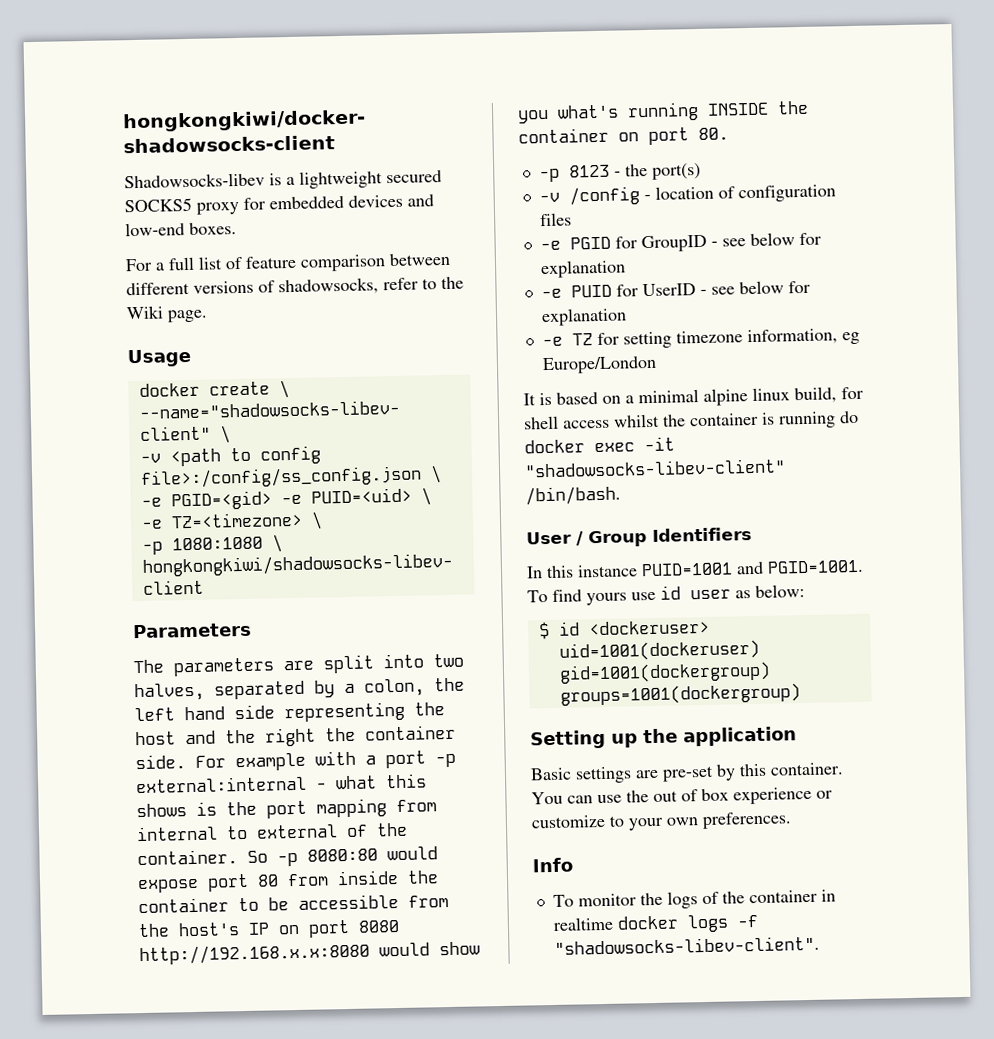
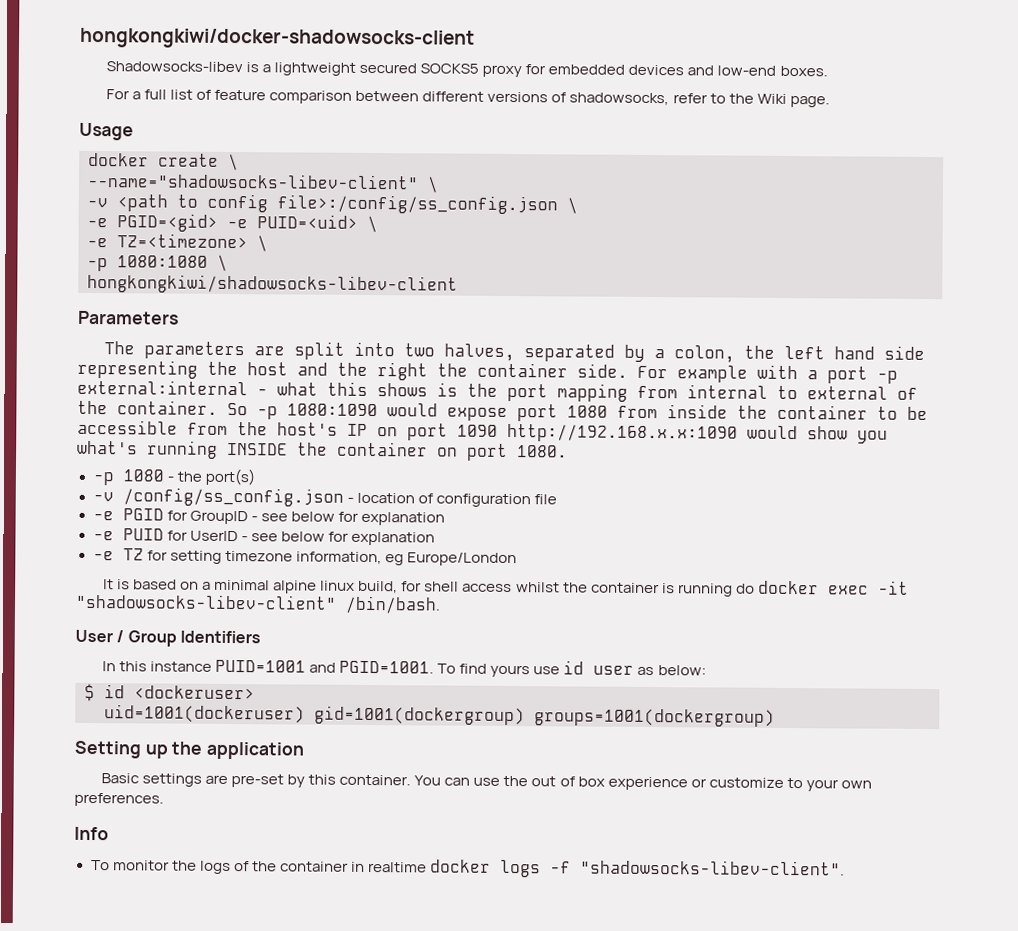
- So -p 8080:80 would expose port 80 from inside the container to be accessible from the host's IP on port 8080 http://192.168.x.x:8080 would show you what's running INSIDE the container on port 80.
- -p 8123 - the port(s)
+ So -p 1080:1090 would expose port 1080 from inside the container to be accessible from the host's IP on port 1090 http://192.168.x.x:1090 would show you what's running INSIDE the container on port 1080.
+ -p 1080 - the port(s)
- -v /config - location of configuration files
+ -v /config/ss_config.json - location of configuration file

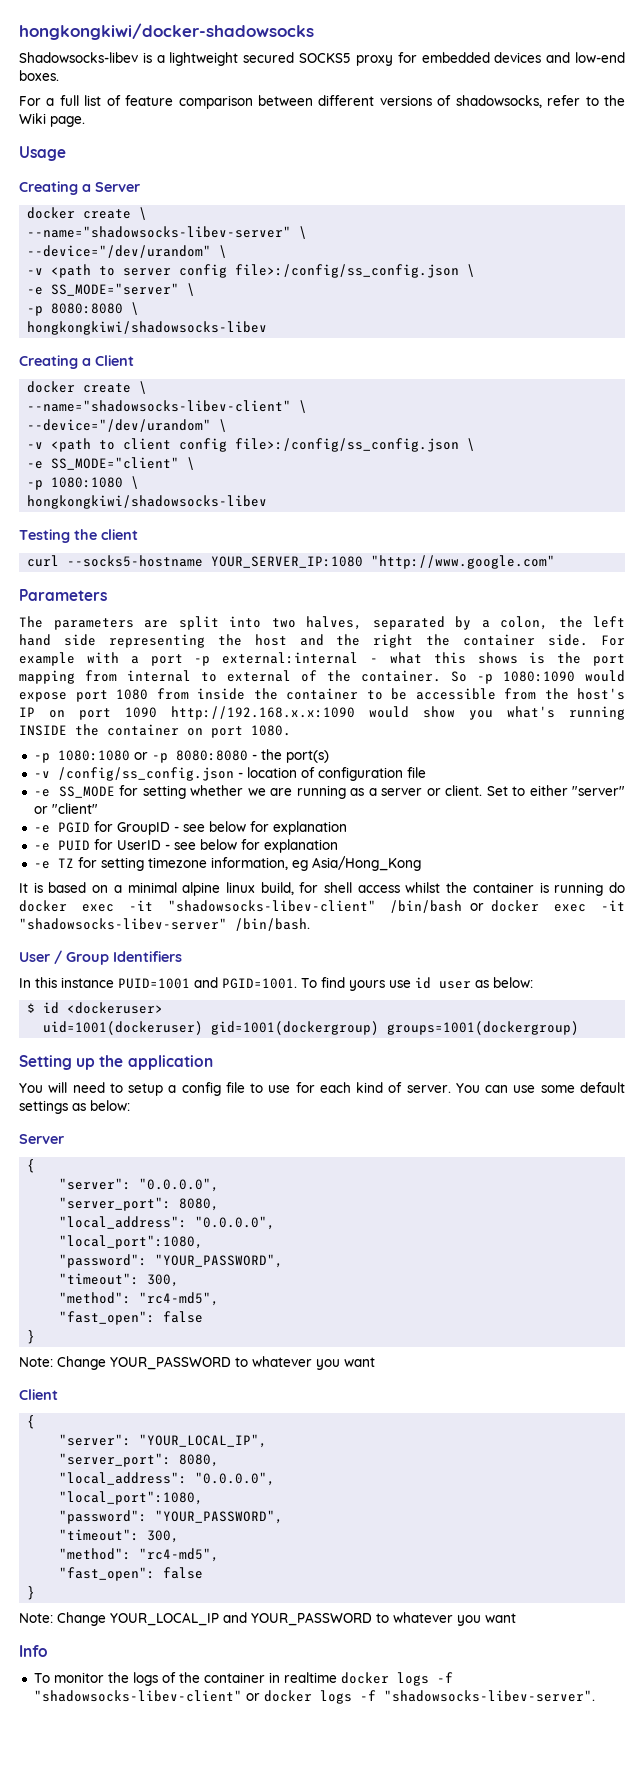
- hongkongkiwi/docker-shadowsocks-client
+ hongkongkiwi/docker-shadowsocks
+ Creating a Server
+ docker create \
+ --name="shadowsocks-libev-server" \
+ --device="/dev/urandom" \
+ -v <path to server config file>:/config/ss_config.json \
+ -e SS_MODE="server" \
+ -p 8080:8080 \
+ hongkongkiwi/shadowsocks-libev
+ Creating a Client
  --name="shadowsocks-libev-client" \
- -v <path to config file>:/config/ss_config.json \
- -e PGID=<gid> -e PUID=<uid> \
- -e TZ=<timezone> \
+ --device="/dev/urandom" \
+ -v <path to client config file>:/config/ss_config.json \
+ -e SS_MODE="client" \
  -p 1080:1080 \
- hongkongkiwi/shadowsocks-libev-client
+ hongkongkiwi/shadowsocks-libev
+ Testing the client
+ curl --socks5-hostname YOUR_SERVER_IP:1080 "http://www.google.com"
- -p 1080 - the port(s)
+ -p 1080:1080 or -p 8080:8080 - the port(s)
+ -e SS_MODE for setting whether we are running as a server or client. Set to either "server" or "client"
- -e TZ for setting timezone information, eg Europe/London
+ -e TZ for setting timezone information, eg Asia/Hong_Kong
- It is based on a minimal alpine linux build, for shell access whilst the container is running do docker exec -it "shadowsocks-libev-client" /bin/bash.
+ It is based on a minimal alpine linux build, for shell access whilst the container is running do docker exec -it "shadowsocks-libev-client" /bin/bash or docker exec -it "shadowsocks-libev-server" /bin/bash.
- Basic settings are pre-set by this container. You can use the out of box experience or customize to your own preferences.
+ You will need to setup a config file to use for each kind of server. You can use some default settings as below:
+ Server
+ {
+ "server": "0.0.0.0",
+ "server_port": 8080,
+ "local_address": "0.0.0.0",
+ "local_port":1080,
+ "password": "YOUR_PASSWORD",
+ "timeout": 300,
+ "method": "rc4-md5",
+ "fast_open": false
+ }
+ Note: Change YOUR_PASSWORD to whatever you want
+ Client
+ {
+ "server": "YOUR_LOCAL_IP",
+ "server_port": 8080,
+ "local_address": "0.0.0.0",
+ "local_port":1080,
+ "password": "YOUR_PASSWORD",
+ "timeout": 300,
+ "method": "rc4-md5",
+ "fast_open": false
+ }
+ Note: Change YOUR_LOCAL_IP and YOUR_PASSWORD to whatever you want
- To monitor the logs of the container in realtime docker logs -f "shadowsocks-libev-client".
+ To monitor the logs of the container in realtime docker logs -f "shadowsocks-libev-client" or docker logs -f "shadowsocks-libev-server".

